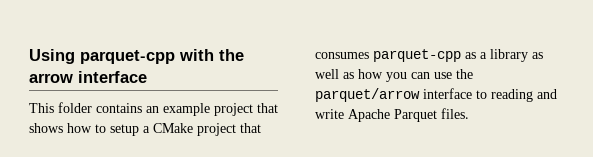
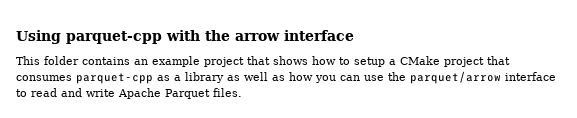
- This folder contains an example project that shows how to setup a CMake project that consumes parquet-cpp as a library as well as how you can use the parquet/arrow interface to reading and write Apache Parquet files.
+ This folder contains an example project that shows how to setup a CMake project that consumes parquet-cpp as a library as well as how you can use the parquet/arrow interface to read and write Apache Parquet files.

